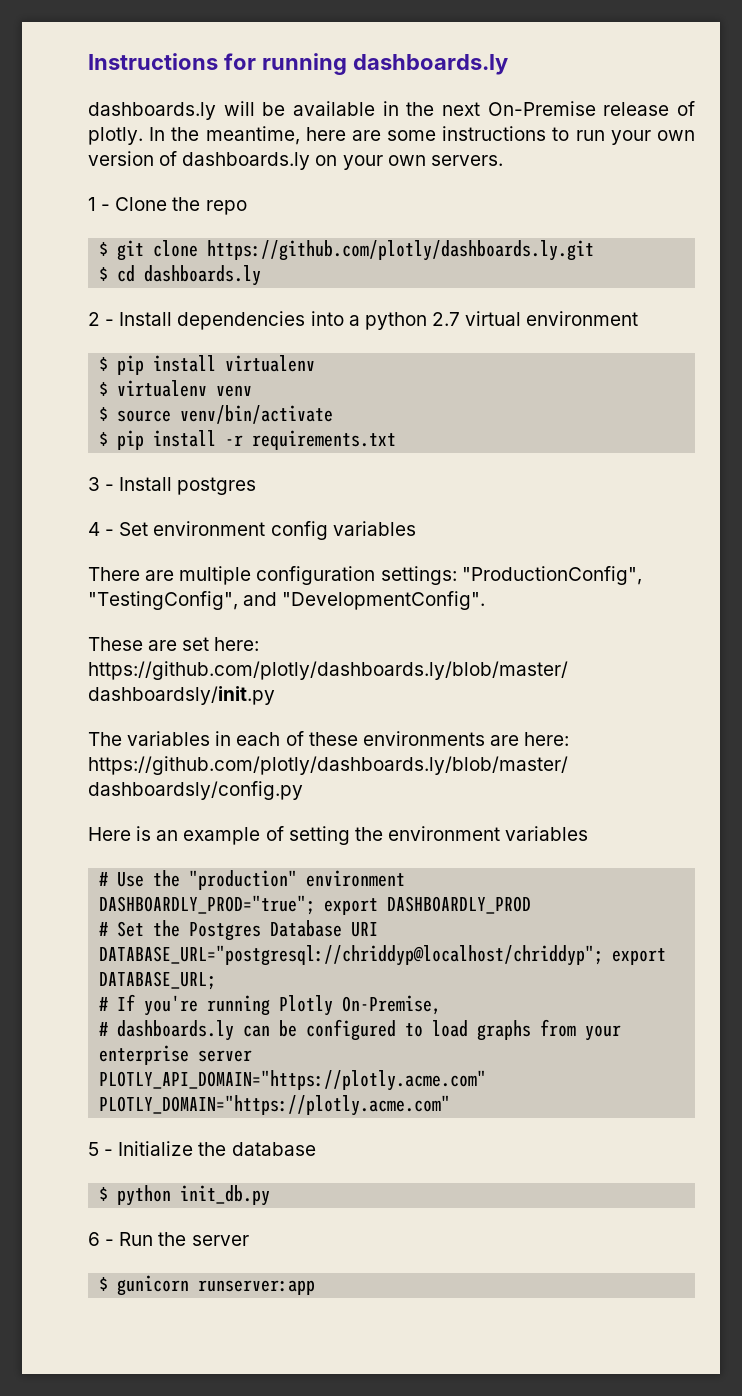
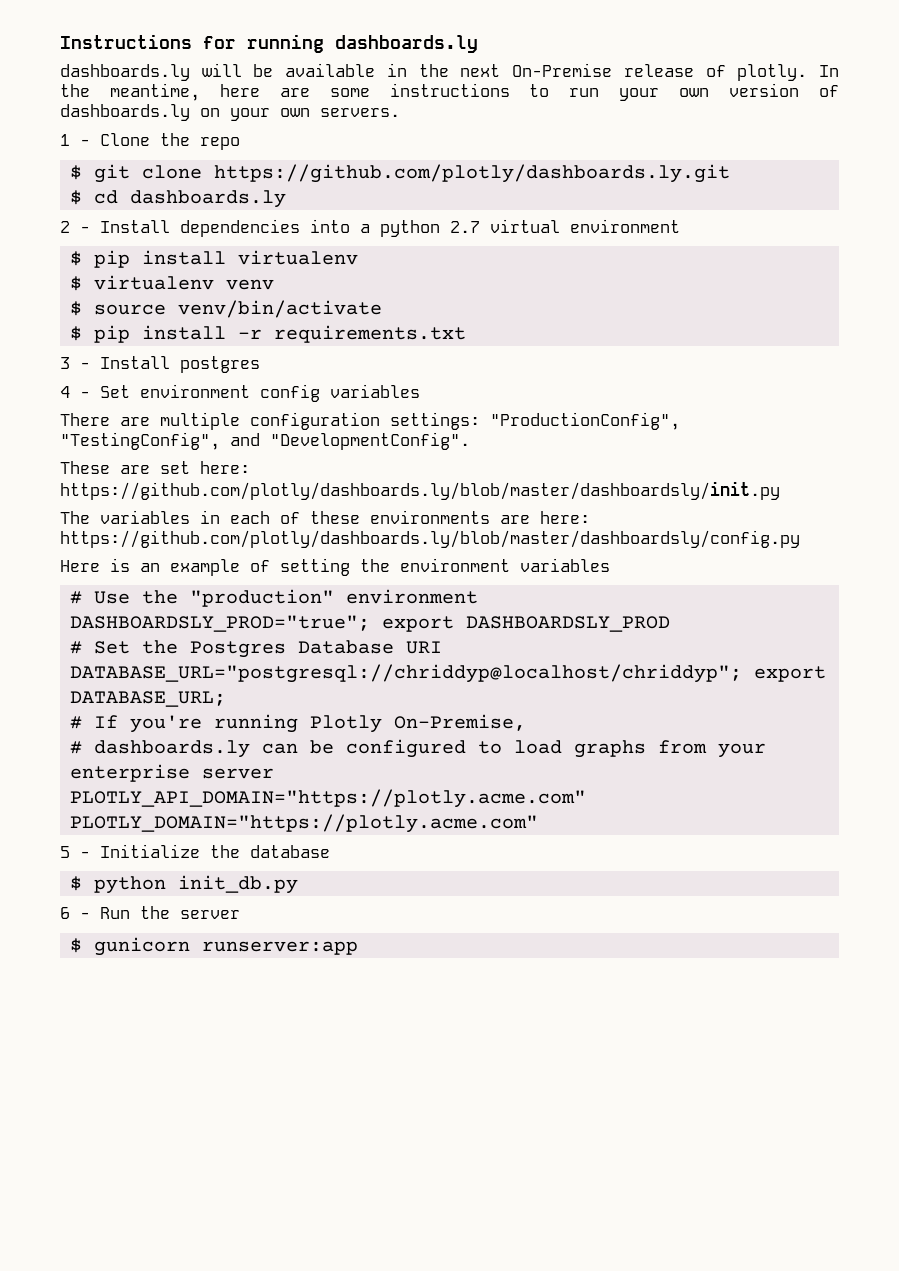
- DASHBOARDLY_PROD="true"; export DASHBOARDLY_PROD
+ DASHBOARDSLY_PROD="true"; export DASHBOARDSLY_PROD

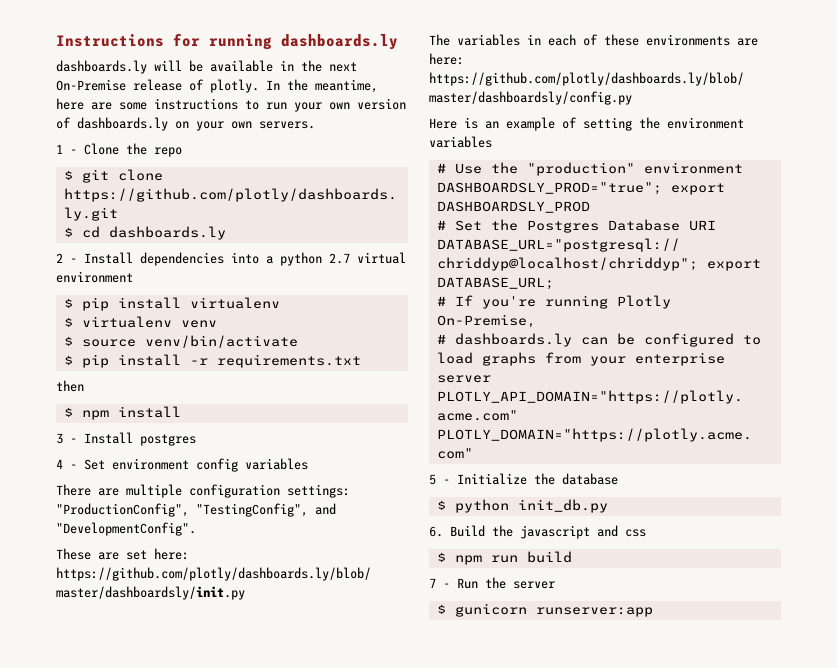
+ then
+ $ npm install
- 6 - Run the server
+ 6. Build the javascript and css
+ $ npm run build
+ 7 - Run the server

